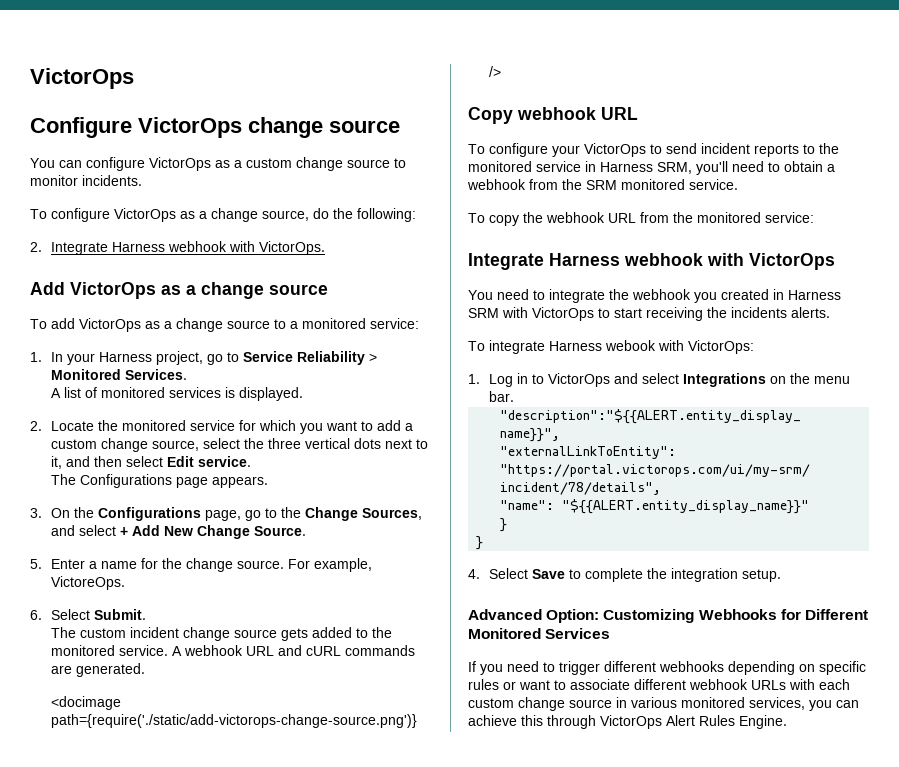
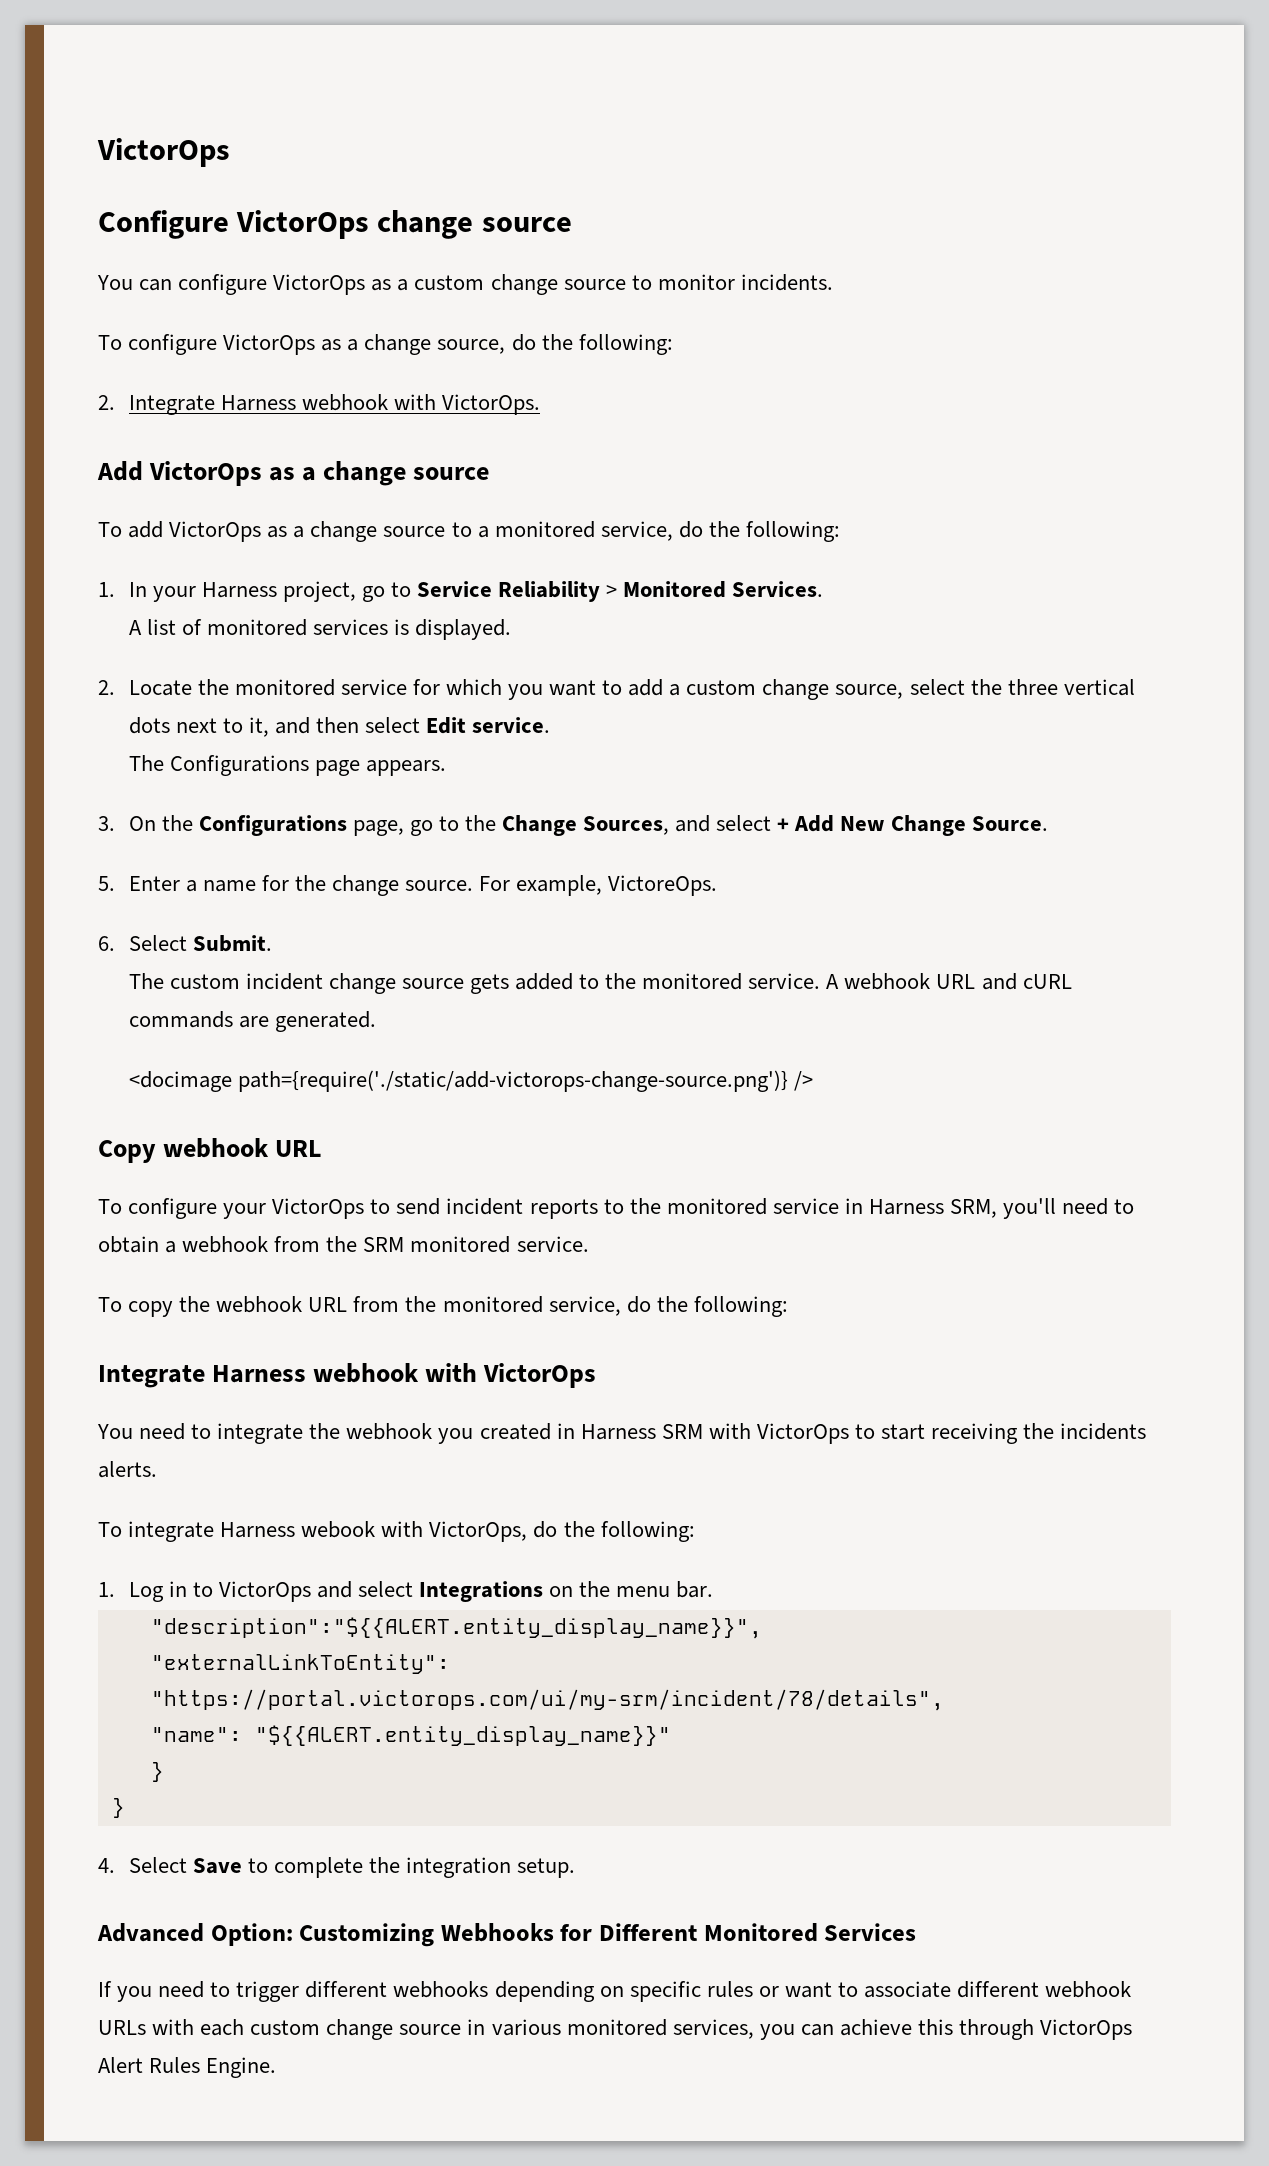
- To add VictorOps as a change source to a monitored service:
+ To add VictorOps as a change source to a monitored service, do the following:
- To copy the webhook URL from the monitored service:
+ To copy the webhook URL from the monitored service, do the following:
- To integrate Harness webook with VictorOps:
+ To integrate Harness webook with VictorOps, do the following:

